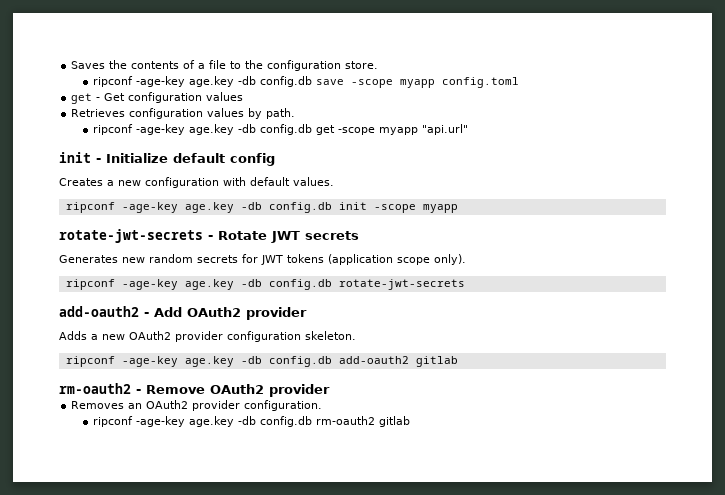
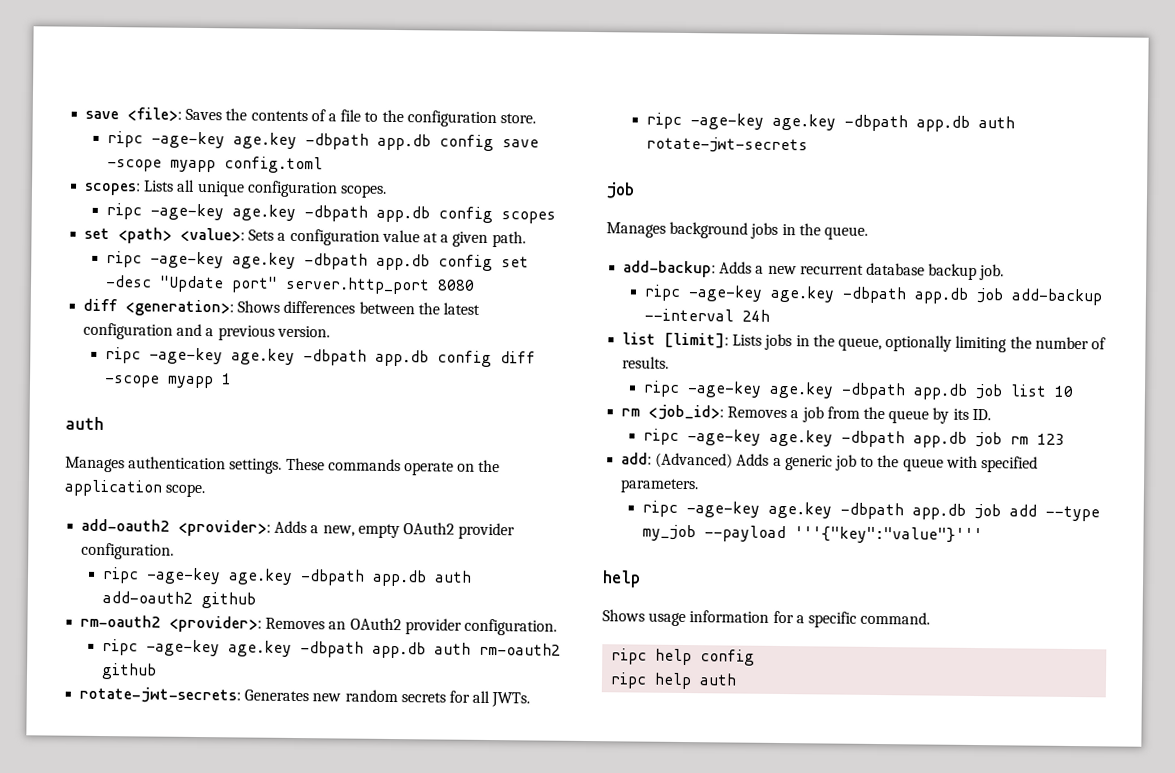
- Saves the contents of a file to the configuration store.
+ save <file>: Saves the contents of a file to the configuration store.
- ripconf -age-key age.key -db config.db save -scope myapp config.toml
+ ripc -age-key age.key -dbpath app.db config save -scope myapp config.toml
- get - Get configuration values
- Retrieves configuration values by path.
+ scopes: Lists all unique configuration scopes.
+ ripc -age-key age.key -dbpath app.db config scopes
+ set <path> <value>: Sets a configuration value at a given path.
- ripconf -age-key age.key -db config.db get -scope myapp "api.url"
- init - Initialize default config
- Creates a new configuration with default values.
- ripconf -age-key age.key -db config.db init -scope myapp
- rotate-jwt-secrets - Rotate JWT secrets
- Generates new random secrets for JWT tokens (application scope only).
- ripconf -age-key age.key -db config.db rotate-jwt-secrets
- add-oauth2 - Add OAuth2 provider
- Adds a new OAuth2 provider configuration skeleton.
- ripconf -age-key age.key -db config.db add-oauth2 gitlab
- rm-oauth2 - Remove OAuth2 provider
- Removes an OAuth2 provider configuration.
+ ripc -age-key age.key -dbpath app.db config set -desc "Update port" server.http_port 8080
+ diff <generation>: Shows differences between the latest configuration and a previous version.
+ ripc -age-key age.key -dbpath app.db config diff -scope myapp 1
+ auth
+ Manages authentication settings. These commands operate on the application scope.
+ add-oauth2 <provider>: Adds a new, empty OAuth2 provider configuration.
+ ripc -age-key age.key -dbpath app.db auth add-oauth2 github
+ rm-oauth2 <provider>: Removes an OAuth2 provider configuration.
- ripconf -age-key age.key -db config.db rm-oauth2 gitlab
+ ripc -age-key age.key -dbpath app.db auth rm-oauth2 github
+ rotate-jwt-secrets: Generates new random secrets for all JWTs.
+ ripc -age-key age.key -dbpath app.db auth rotate-jwt-secrets
+ job
+ Manages background jobs in the queue.
+ add-backup: Adds a new recurrent database backup job.
+ ripc -age-key age.key -dbpath app.db job add-backup --interval 24h
+ list [limit]: Lists jobs in the queue, optionally limiting the number of results.
+ ripc -age-key age.key -dbpath app.db job list 10
+ rm <job_id>: Removes a job from the queue by its ID.
+ ripc -age-key age.key -dbpath app.db job rm 123
+ add: (Advanced) Adds a generic job to the queue with specified parameters.
+ ripc -age-key age.key -dbpath app.db job add --type my_job --payload '''{"key":"value"}'''
+ help
+ Shows usage information for a specific command.
+ ripc help config
+ ripc help auth

